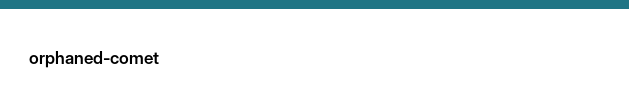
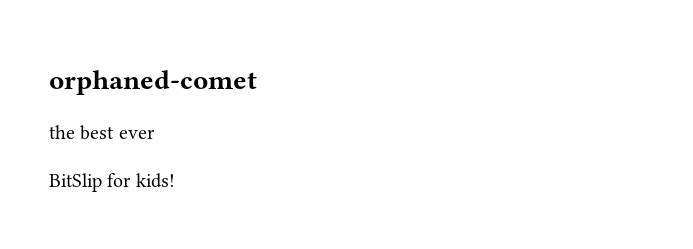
+ the best ever
+ BitSlip for kids!

